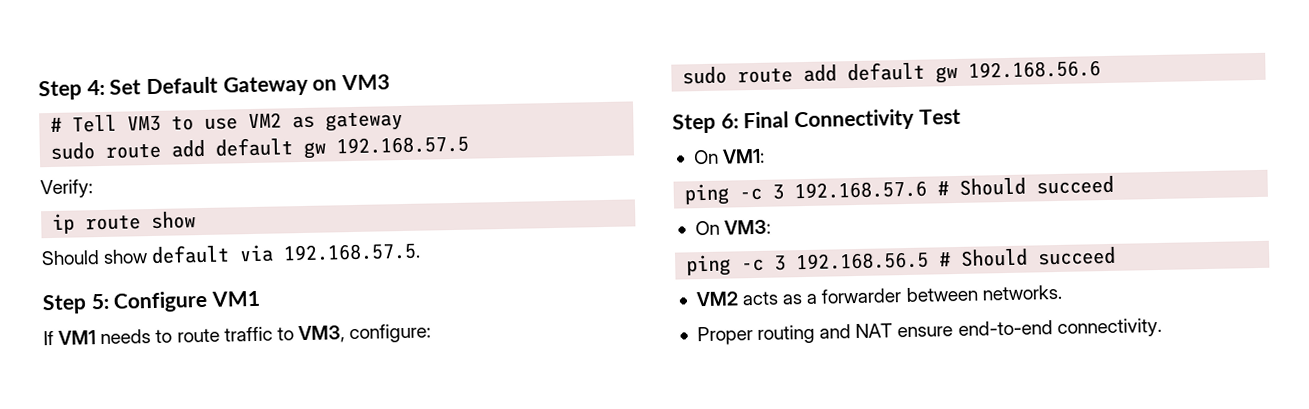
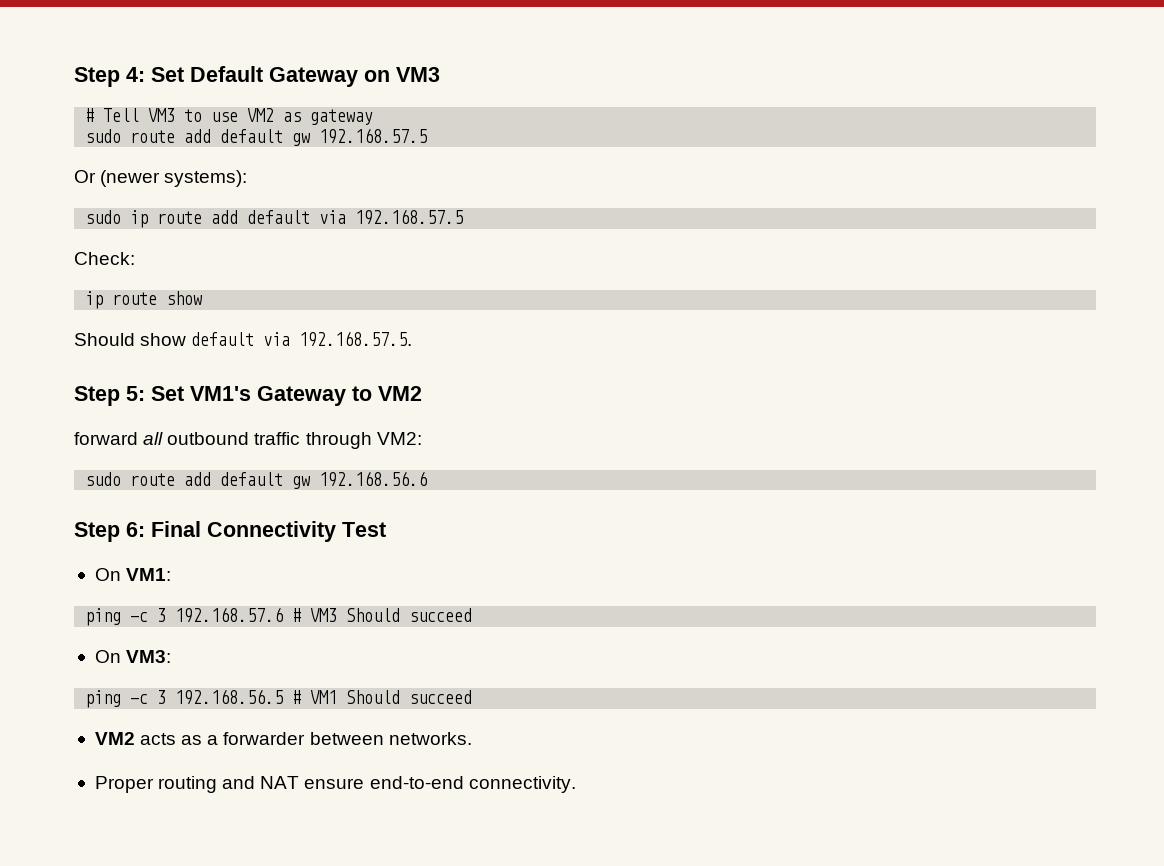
- Verify:
+ Or (newer systems):
+ sudo ip route add default via 192.168.57.5
+ Check:
- Step 5: Configure VM1
- If VM1 needs to route traffic to VM3, configure:
+ Step 5: Set VM1's Gateway to VM2
+ forward all outbound traffic through VM2:
- ping -c 3 192.168.57.6 # Should succeed
+ ping -c 3 192.168.57.6 # VM3 Should succeed
- ping -c 3 192.168.56.5 # Should succeed
+ ping -c 3 192.168.56.5 # VM1 Should succeed

